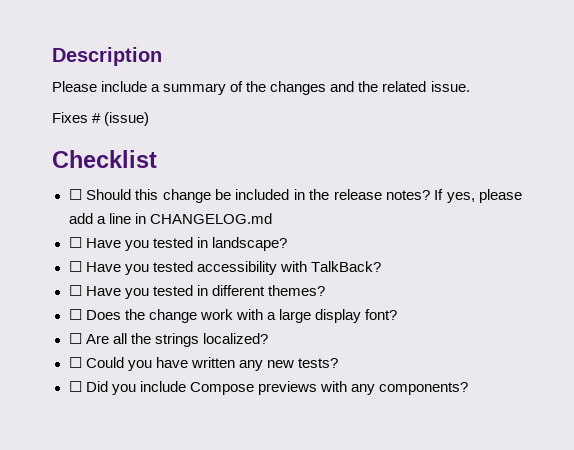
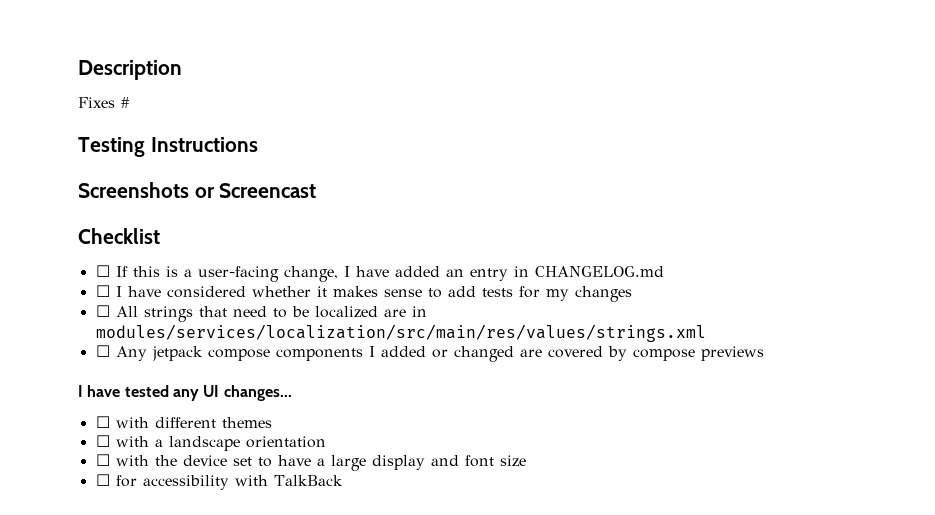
- Please include a summary of the changes and the related issue.
- Fixes # (issue)
+ Fixes #
+ Testing Instructions
+ Screenshots or Screencast
  Checklist
- ☐ Should this change be included in the release notes? If yes, please add a line in CHANGELOG.md
- ☐ Have you tested in landscape?
- ☐ Have you tested accessibility with TalkBack?
- ☐ Have you tested in different themes?
- ☐ Does the change work with a large display font?
- ☐ Are all the strings localized?
- ☐ Could you have written any new tests?
- ☐ Did you include Compose previews with any components?
+ ☐ If this is a user-facing change, I have added an entry in CHANGELOG.md
+ ☐ I have considered whether it makes sense to add tests for my changes
+ ☐ All strings that need to be localized are in modules/services/localization/src/main/res/values/strings.xml
+ ☐ Any jetpack compose components I added or changed are covered by compose previews
+ I have tested any UI changes...
+ ☐ with different themes
+ ☐ with a landscape orientation
+ ☐ with the device set to have a large display and font size
+ ☐ for accessibility with TalkBack

